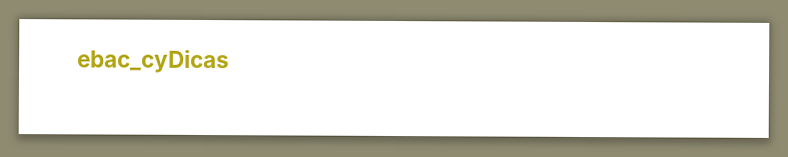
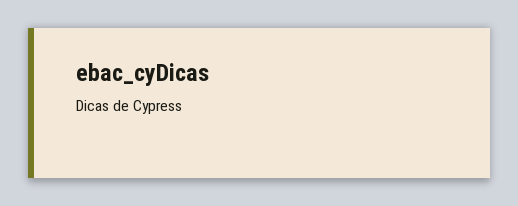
+ Dicas de Cypress

